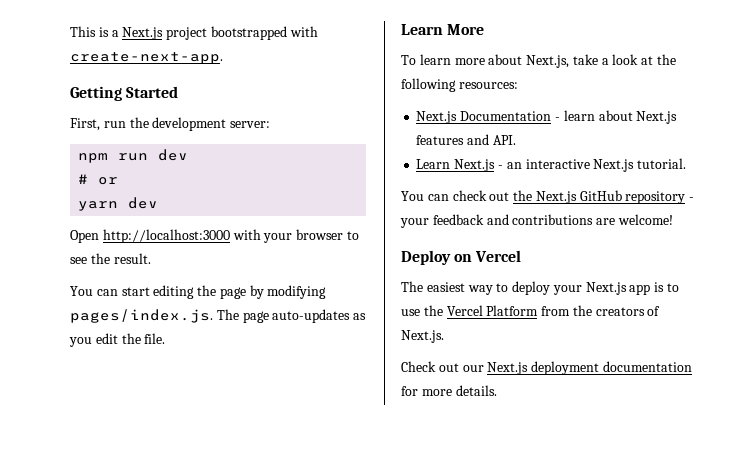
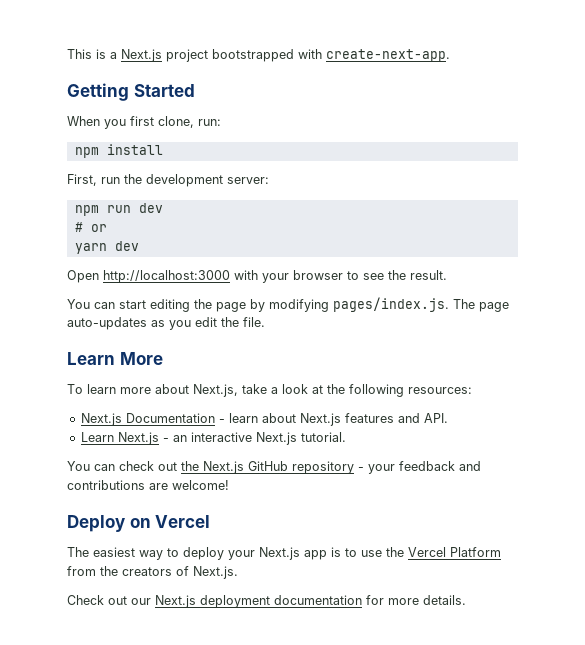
+ When you first clone, run:
+ npm install

